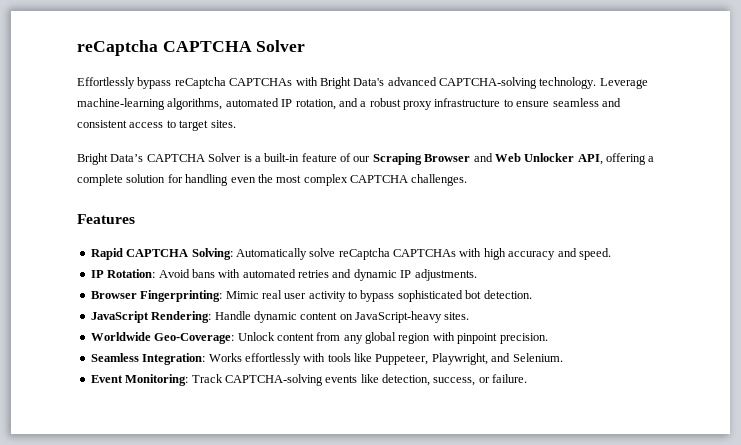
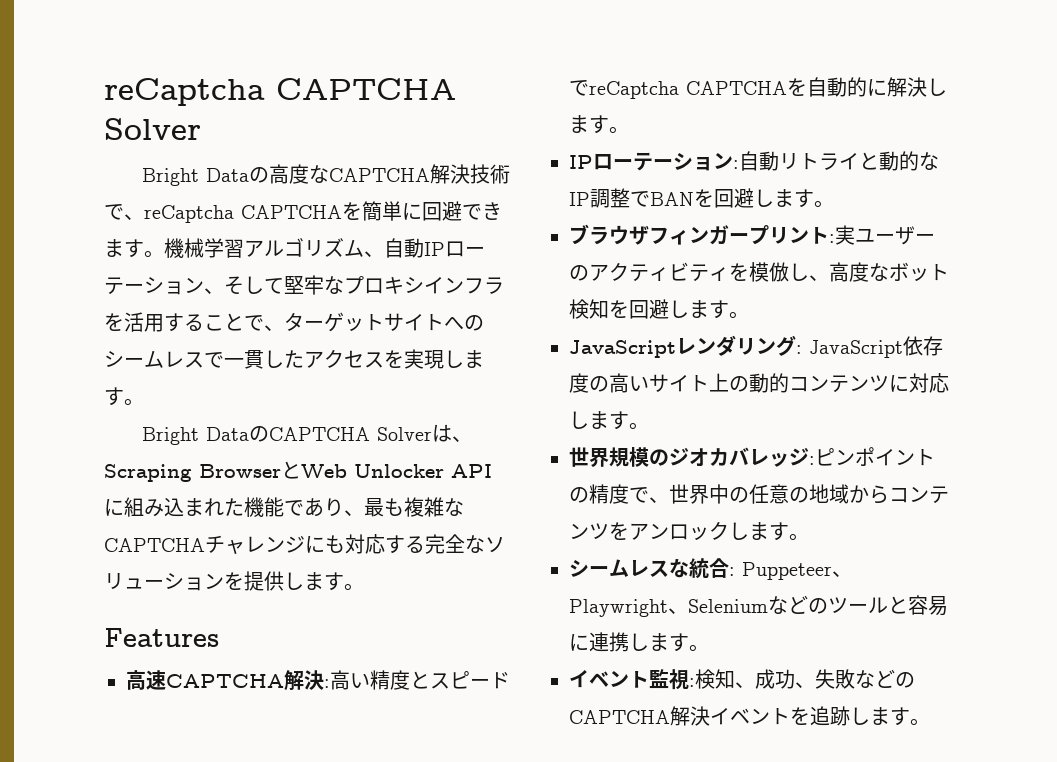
- Effortlessly bypass reCaptcha CAPTCHAs with Bright Data's advanced CAPTCHA-solving technology. Leverage machine-learning algorithms, automated IP rotation, and a robust proxy infrastructure to ensure seamless and consistent access to target sites.
- Bright Data’s CAPTCHA Solver is a built-in feature of our Scraping Browser and Web Unlocker API, offering a complete solution for handling even the most complex CAPTCHA challenges.
+ Bright Dataの高度なCAPTCHA解決技術で、reCaptcha CAPTCHAを簡単に回避できます。機械学習アルゴリズム、自動IPローテーション、そして堅牢なプロキシインフラを活用することで、ターゲットサイトへのシームレスで一貫したアクセスを実現します。
+ Bright DataのCAPTCHA Solverは、Scraping BrowserとWeb Unlocker APIに組み込まれた機能であり、最も複雑なCAPTCHAチャレンジにも対応する完全なソリューションを提供します。
  Features
- Rapid CAPTCHA Solving: Automatically solve reCaptcha CAPTCHAs with high accuracy and speed.
- IP Rotation: Avoid bans with automated retries and dynamic IP adjustments.
- Browser Fingerprinting: Mimic real user activity to bypass sophisticated bot detection.
- JavaScript Rendering: Handle dynamic content on JavaScript-heavy sites.
- Worldwide Geo-Coverage: Unlock content from any global region with pinpoint precision.
- Seamless Integration: Works effortlessly with tools like Puppeteer, Playwright, and Selenium.
- Event Monitoring: Track CAPTCHA-solving events like detection, success, or failure.
+ 高速CAPTCHA解決:高い精度とスピードでreCaptcha CAPTCHAを自動的に解決します。
+ IPローテーション:自動リトライと動的なIP調整でBANを回避します。
+ ブラウザフィンガープリント:実ユーザーのアクティビティを模倣し、高度なボット検知を回避します。
+ JavaScriptレンダリング: JavaScript依存度の高いサイト上の動的コンテンツに対応します。
+ 世界規模のジオカバレッジ:ピンポイントの精度で、世界中の任意の地域からコンテンツをアンロックします。
+ シームレスな統合: Puppeteer、Playwright、Seleniumなどのツールと容易に連携します。
+ イベント監視:検知、成功、失敗などのCAPTCHA解決イベントを追跡します。

